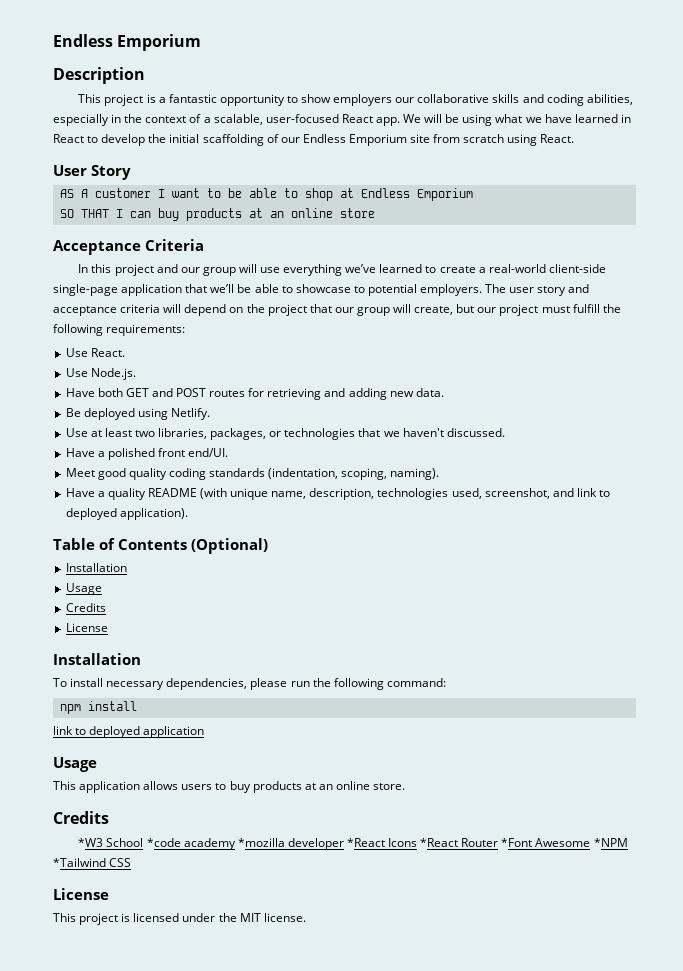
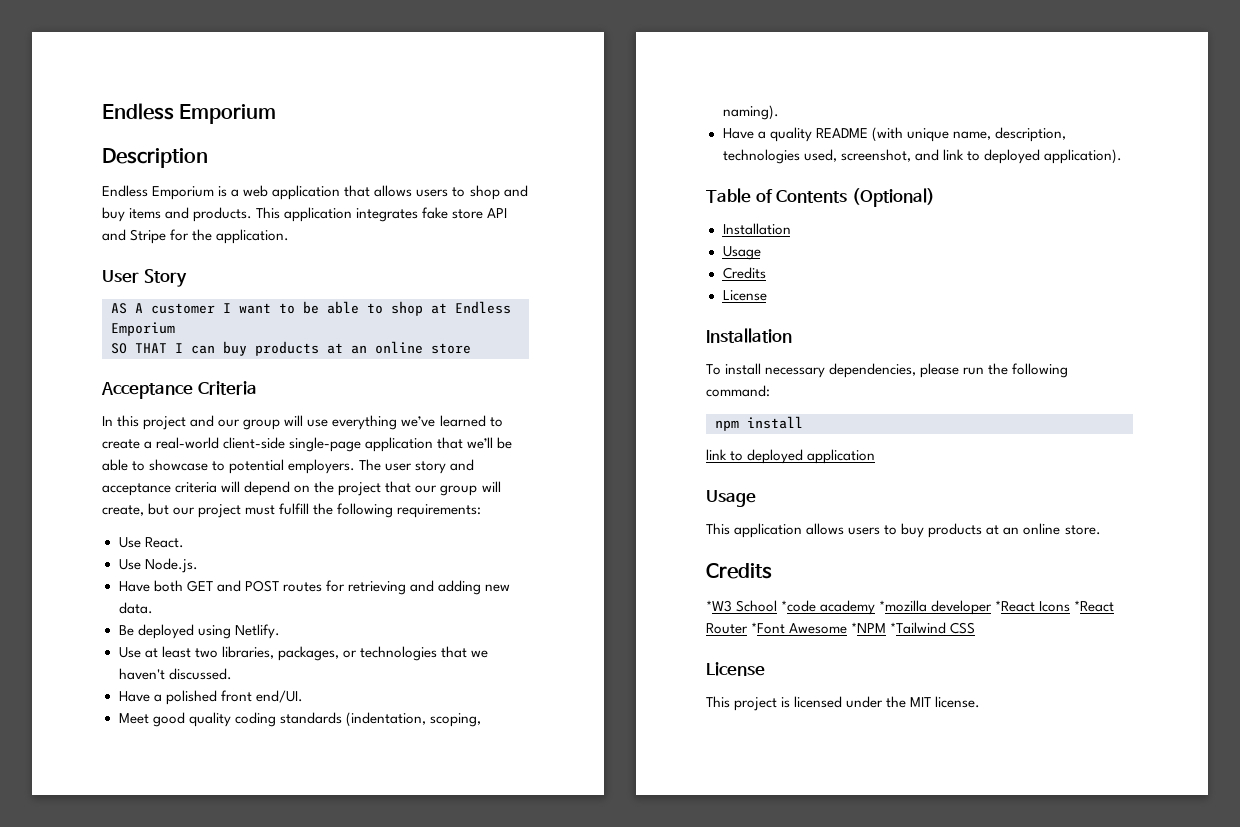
- This project is a fantastic opportunity to show employers our collaborative skills and coding abilities, especially in the context of a scalable, user-focused React app. We will be using what we have learned in React to develop the initial scaffolding of our Endless Emporium site from scratch using React.
+ Endless Emporium is a web application that allows users to shop and buy items and products. This application integrates fake store API and Stripe for the application.

